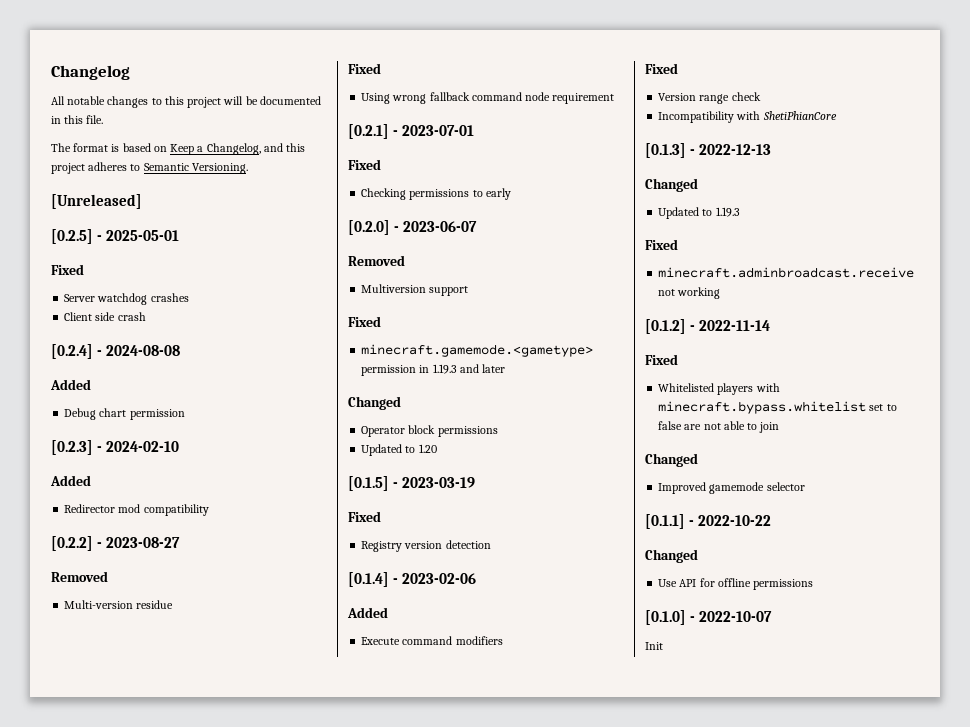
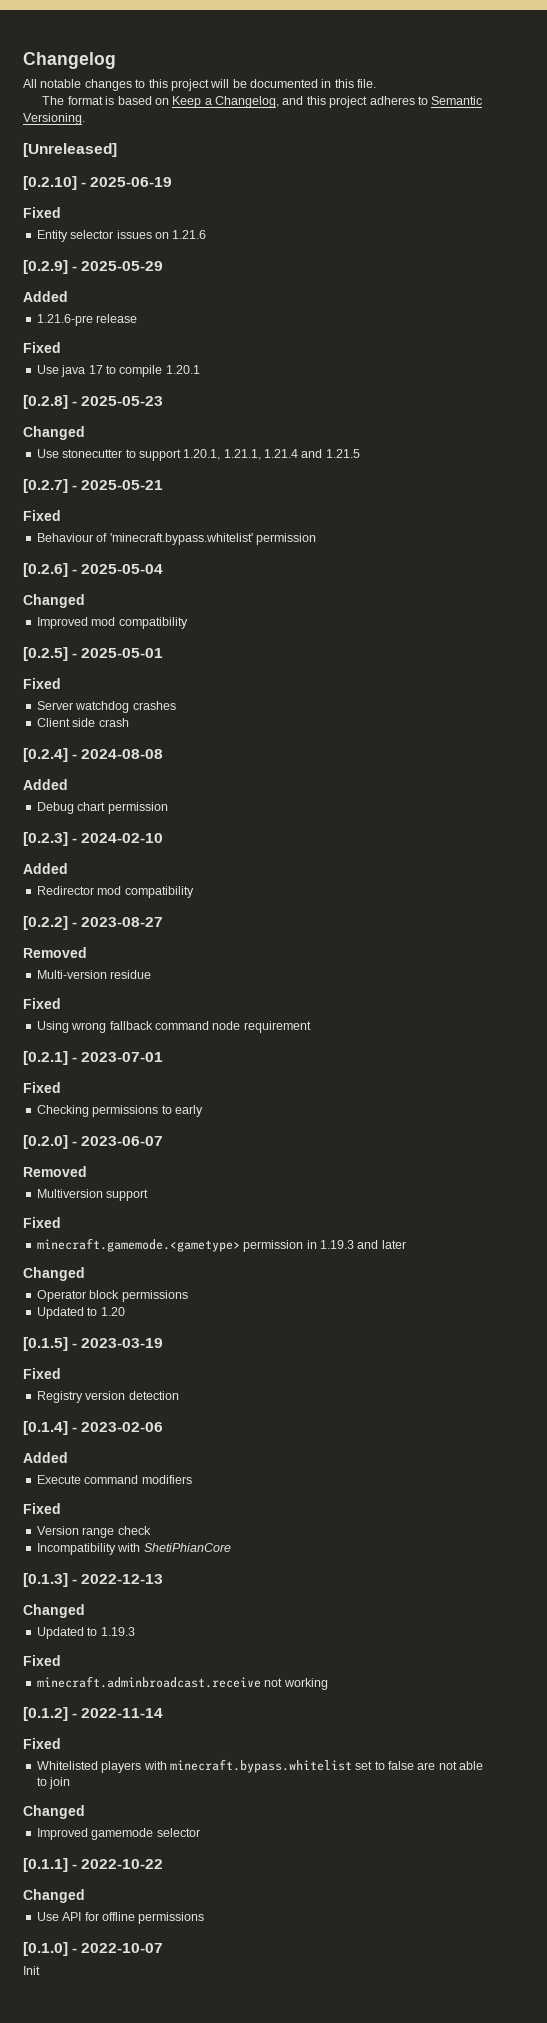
+ [0.2.10] - 2025-06-19
+ Fixed
+ Entity selector issues on 1.21.6
+ [0.2.9] - 2025-05-29
+ Added
+ 1.21.6-pre release
+ Fixed
+ Use java 17 to compile 1.20.1
+ [0.2.8] - 2025-05-23
+ Changed
+ Use stonecutter to support 1.20.1, 1.21.1, 1.21.4 and 1.21.5
+ [0.2.7] - 2025-05-21
+ Fixed
+ Behaviour of 'minecraft.bypass.whitelist' permission
+ [0.2.6] - 2025-05-04
+ Changed
+ Improved mod compatibility

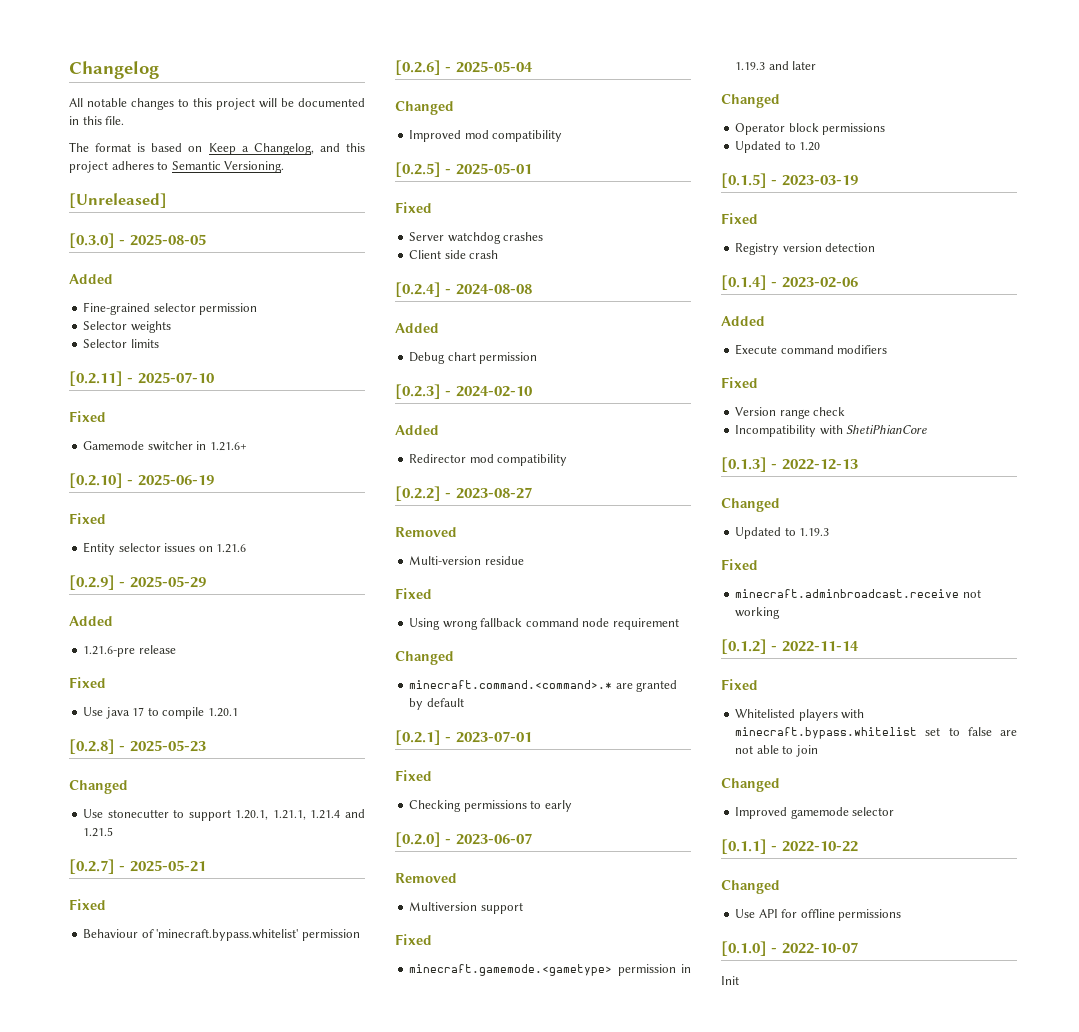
+ [0.3.0] - 2025-08-05
+ Added
+ Fine-grained selector permission
+ Selector weights
+ Selector limits
+ [0.2.11] - 2025-07-10
+ Fixed
+ Gamemode switcher in 1.21.6+
  Using wrong fallback command node requirement
+ Changed
+ minecraft.command.<command>.* are granted by default

